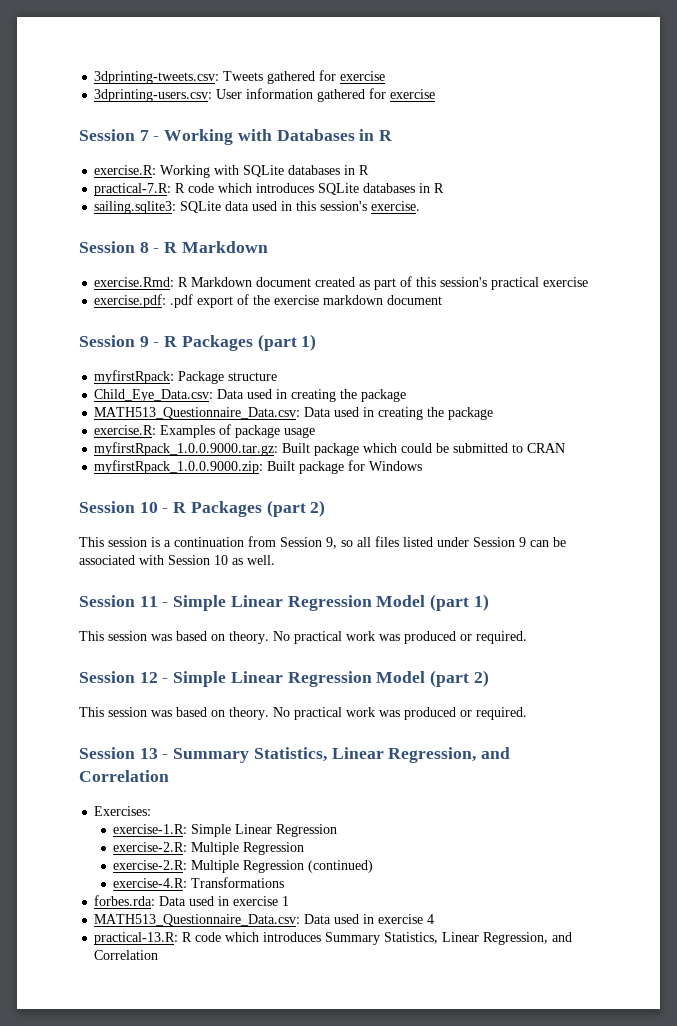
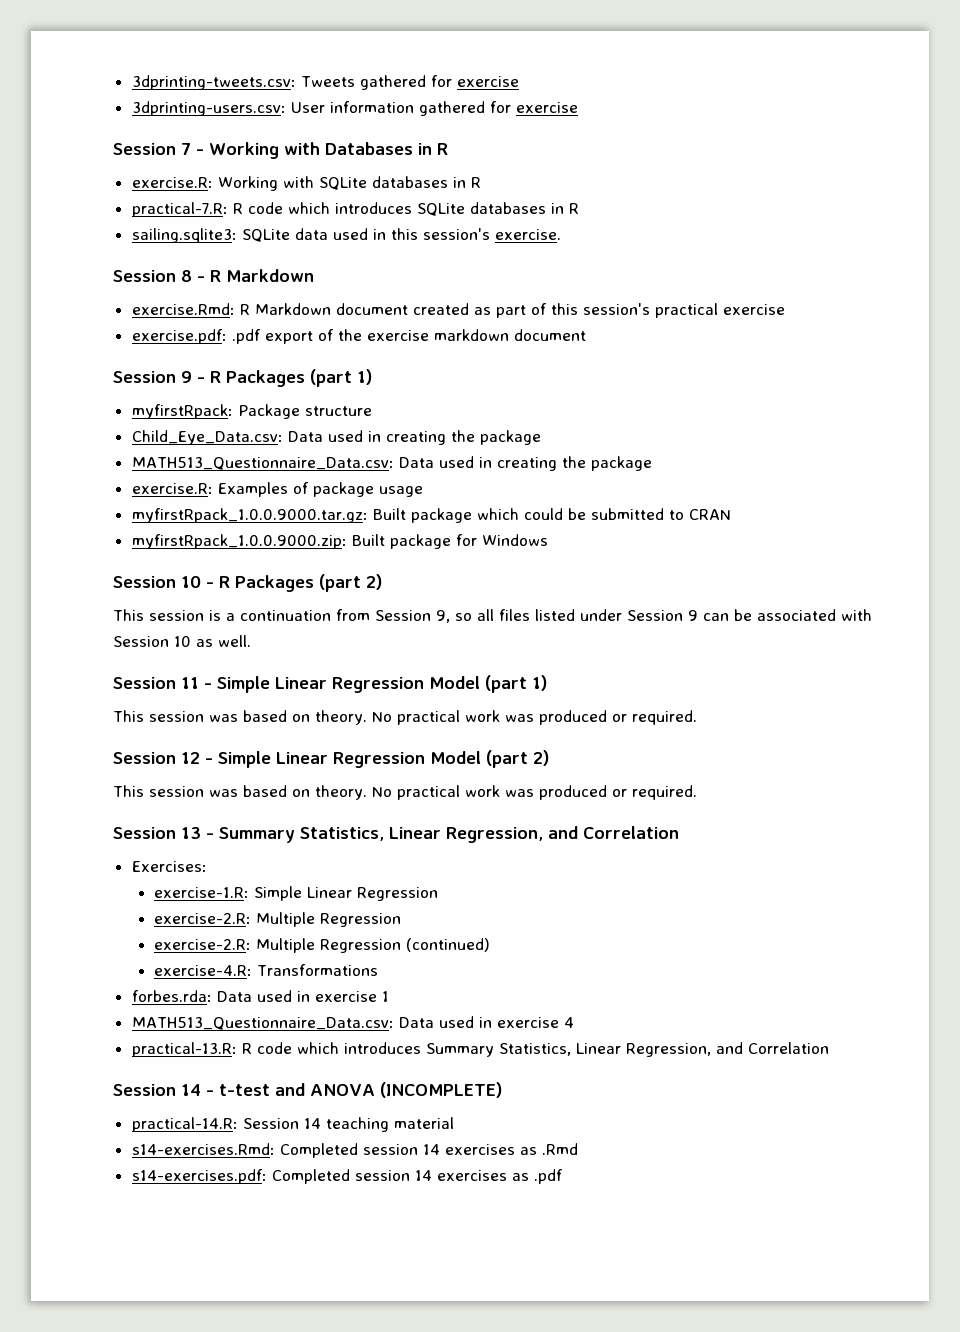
+ Session 14 - t-test and ANOVA (INCOMPLETE)
+ practical-14.R: Session 14 teaching material
+ s14-exercises.Rmd: Completed session 14 exercises as .Rmd
+ s14-exercises.pdf: Completed session 14 exercises as .pdf

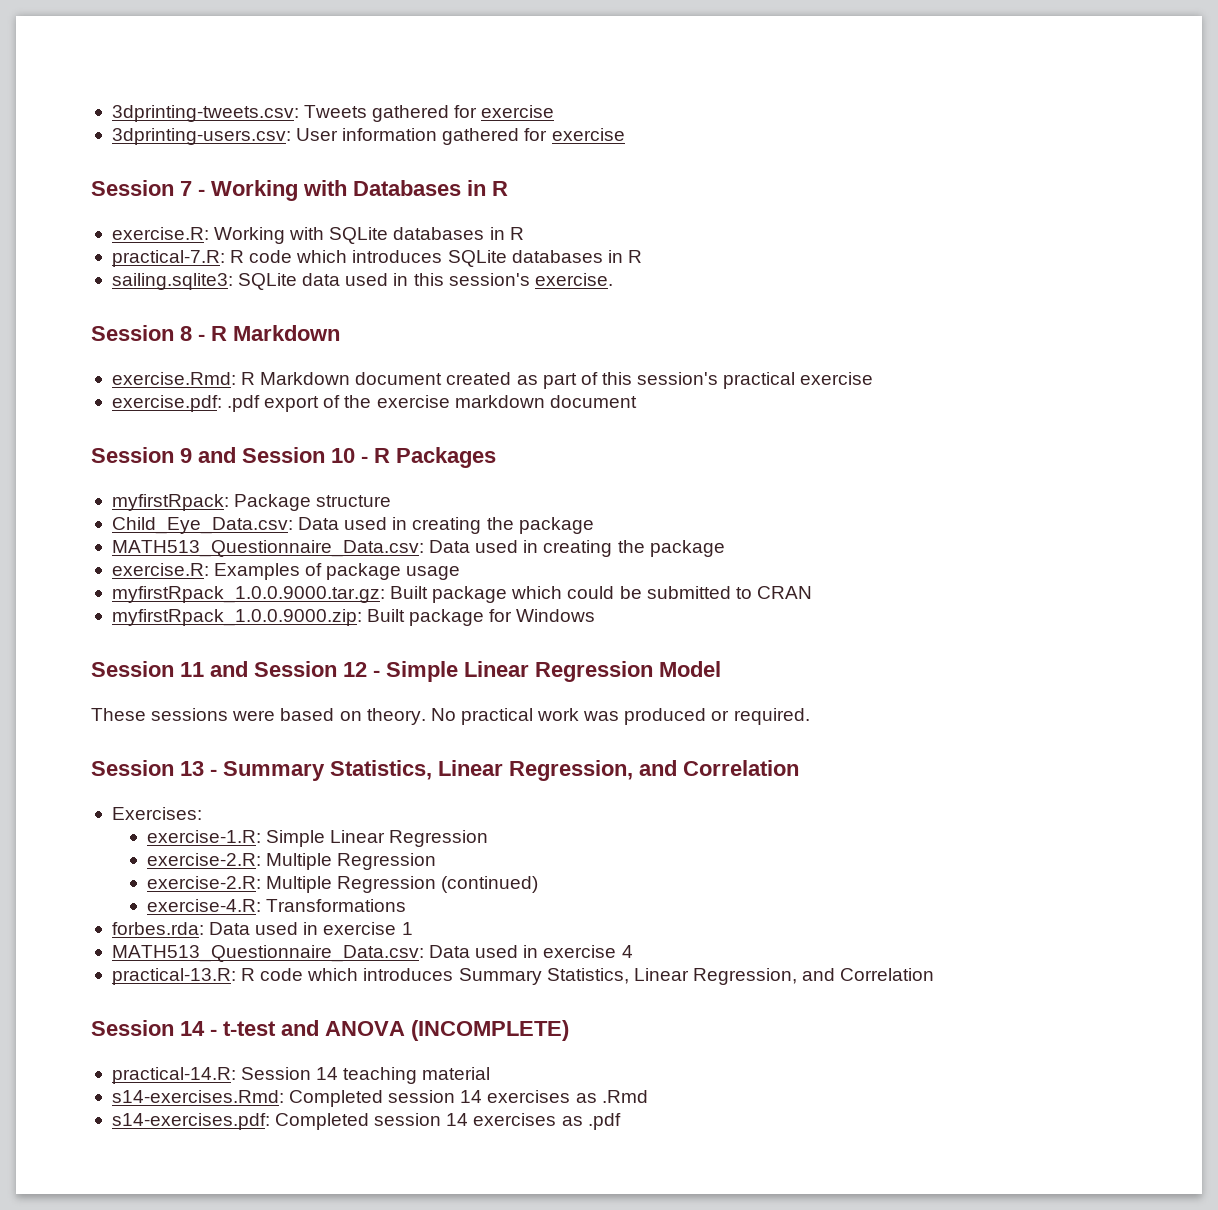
- Session 9 - R Packages (part 1)
+ Session 9 and Session 10 - R Packages
- Session 10 - R Packages (part 2)
- This session is a continuation from Session 9, so all files listed under Session 9 can be associated with Session 10 as well.
- Session 11 - Simple Linear Regression Model (part 1)
- This session was based on theory. No practical work was produced or required.
- Session 12 - Simple Linear Regression Model (part 2)
- This session was based on theory.
+ Session 11 and Session 12 - Simple Linear Regression Model
+ These sessions were based on theory.

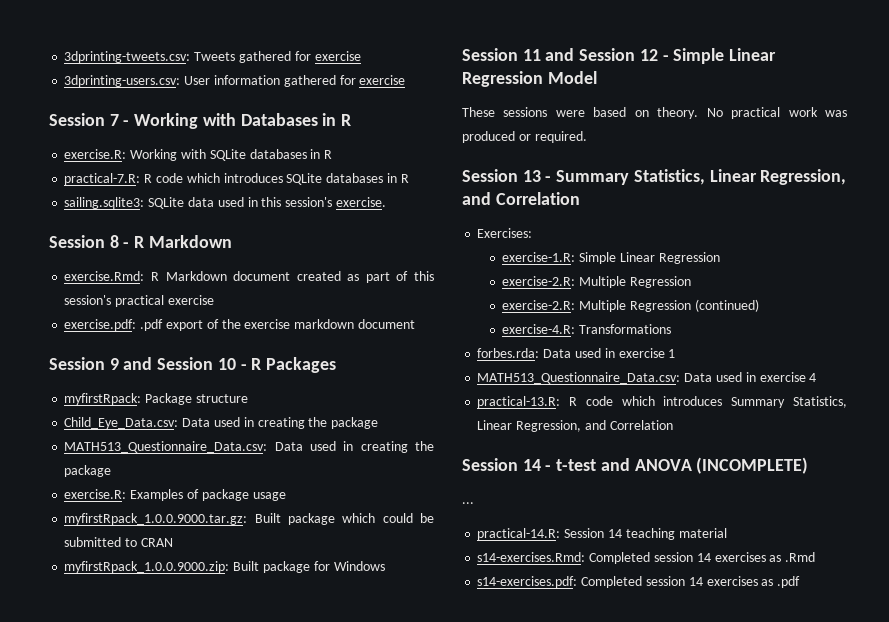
+ ...

